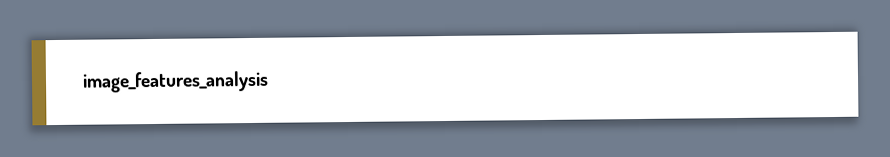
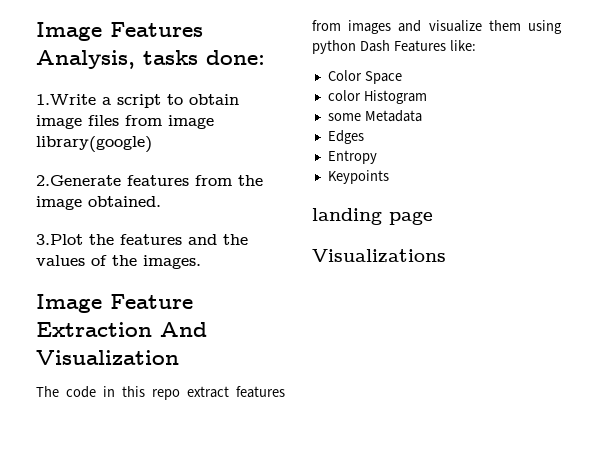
- image_features_analysis
+ Image Features Analysis, tasks done:
+ 1.Write a script to obtain image files from image library(google)
+ 2.Generate features from the image obtained.
+ 3.Plot the features and the values of the images.
+ Image Feature Extraction And Visualization
+ The code in this repo extract features from images and visualize them using python Dash Features like:
+ Color Space
+ color Histogram
+ some Metadata
+ Edges
+ Entropy
+ Keypoints
+ landing page
+ Visualizations

